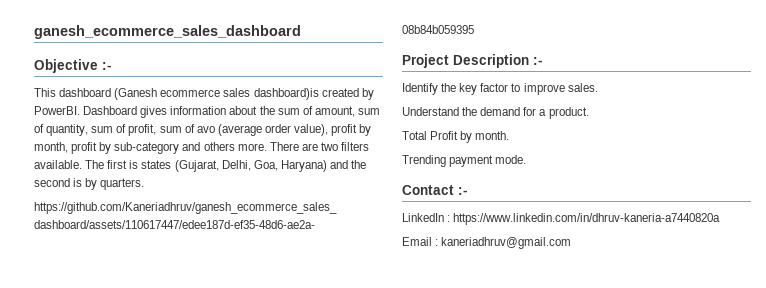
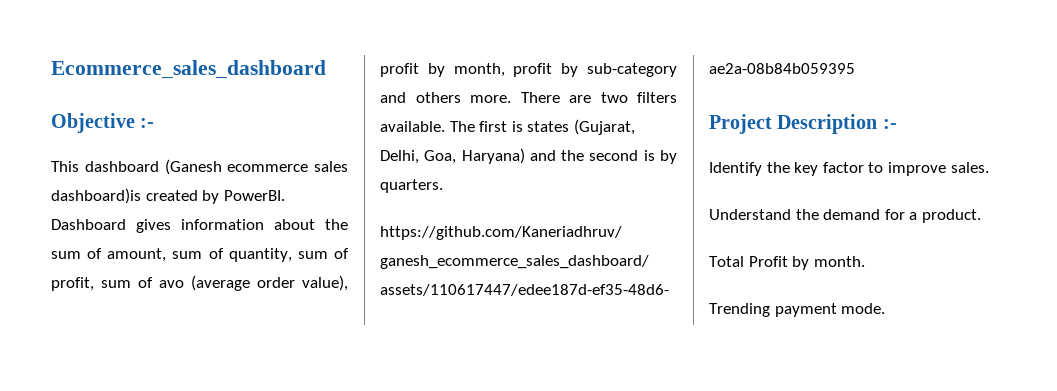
- ganesh_ecommerce_sales_dashboard
+ Ecommerce_sales_dashboard
- Contact :-
- LinkedIn : https://www.linkedin.com/in/dhruv-kaneria-a7440820a
- Email : kaneriadhruv@gmail.com

